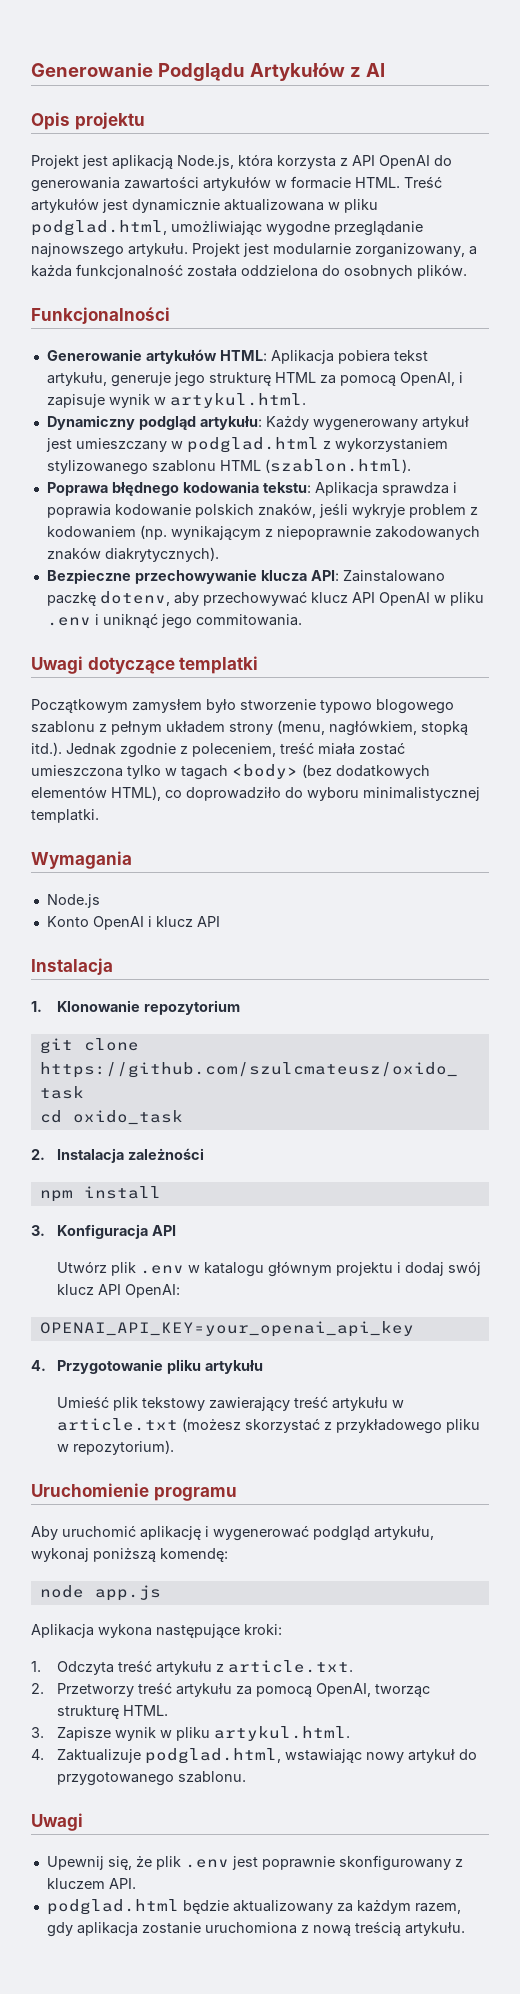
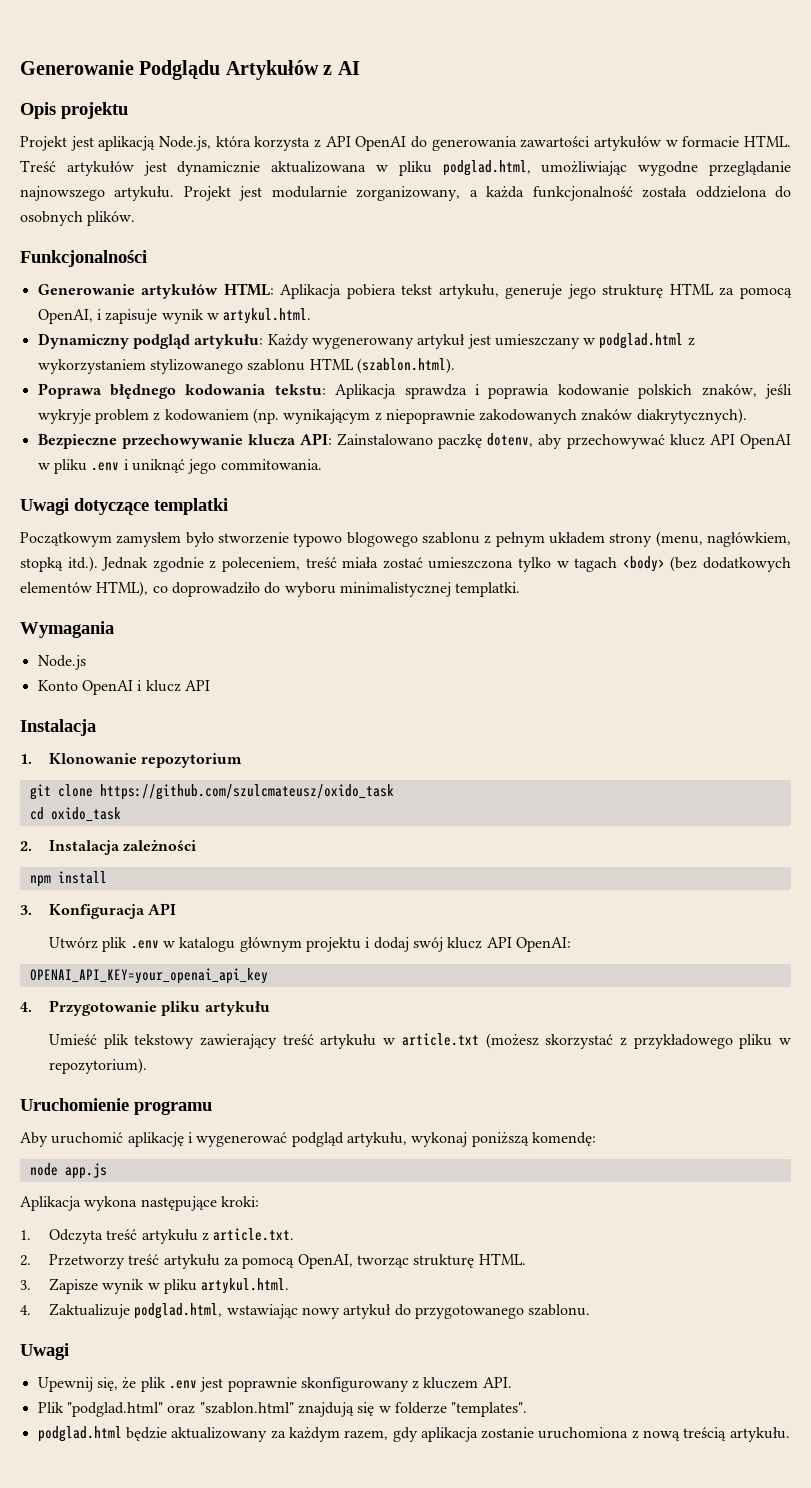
+ Plik "podglad.html" oraz "szablon.html" znajdują się w folderze "templates".

